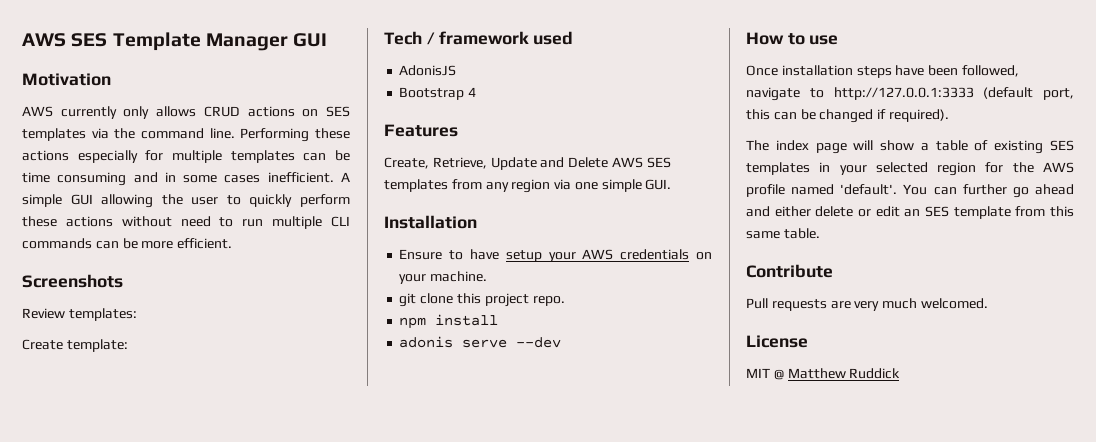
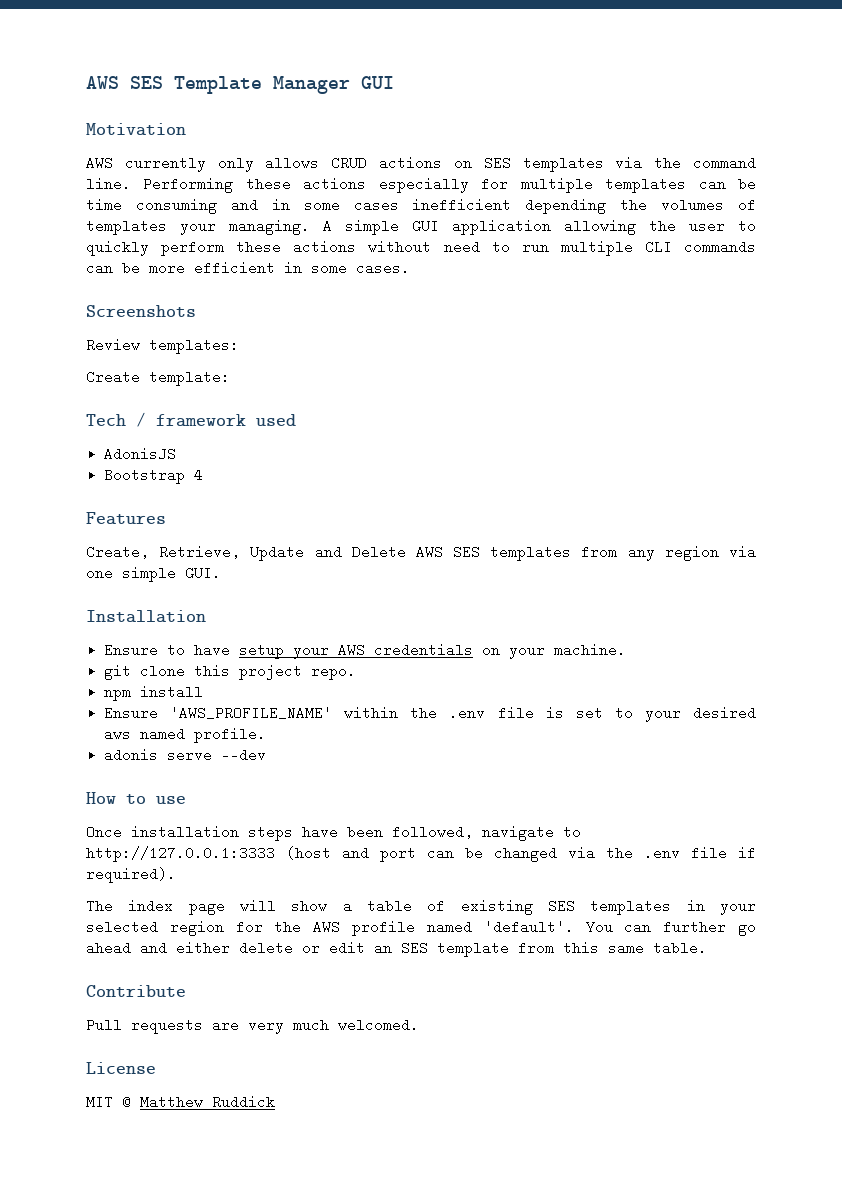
- Performing these actions especially for multiple templates can be time consuming and in some cases inefficient.
+ Performing these actions especially for multiple templates can be time consuming and in some cases inefficient depending the volumes of templates your managing.
- A simple GUI allowing the user to quickly perform these actions without need to run multiple CLI commands can be more efficient.
+ A simple GUI application allowing the user to quickly perform these actions without need to run multiple CLI commands can be more efficient in some cases.
+ Ensure 'AWS_PROFILE_NAME' within the .env file is set to your desired aws named profile.
- Once installation steps have been followed, navigate to http://127.0.0.1:3333 (default port, this can be changed if required).
+ Once installation steps have been followed, navigate to http://127.0.0.1:3333 (host and port can be changed via the .env file if required).

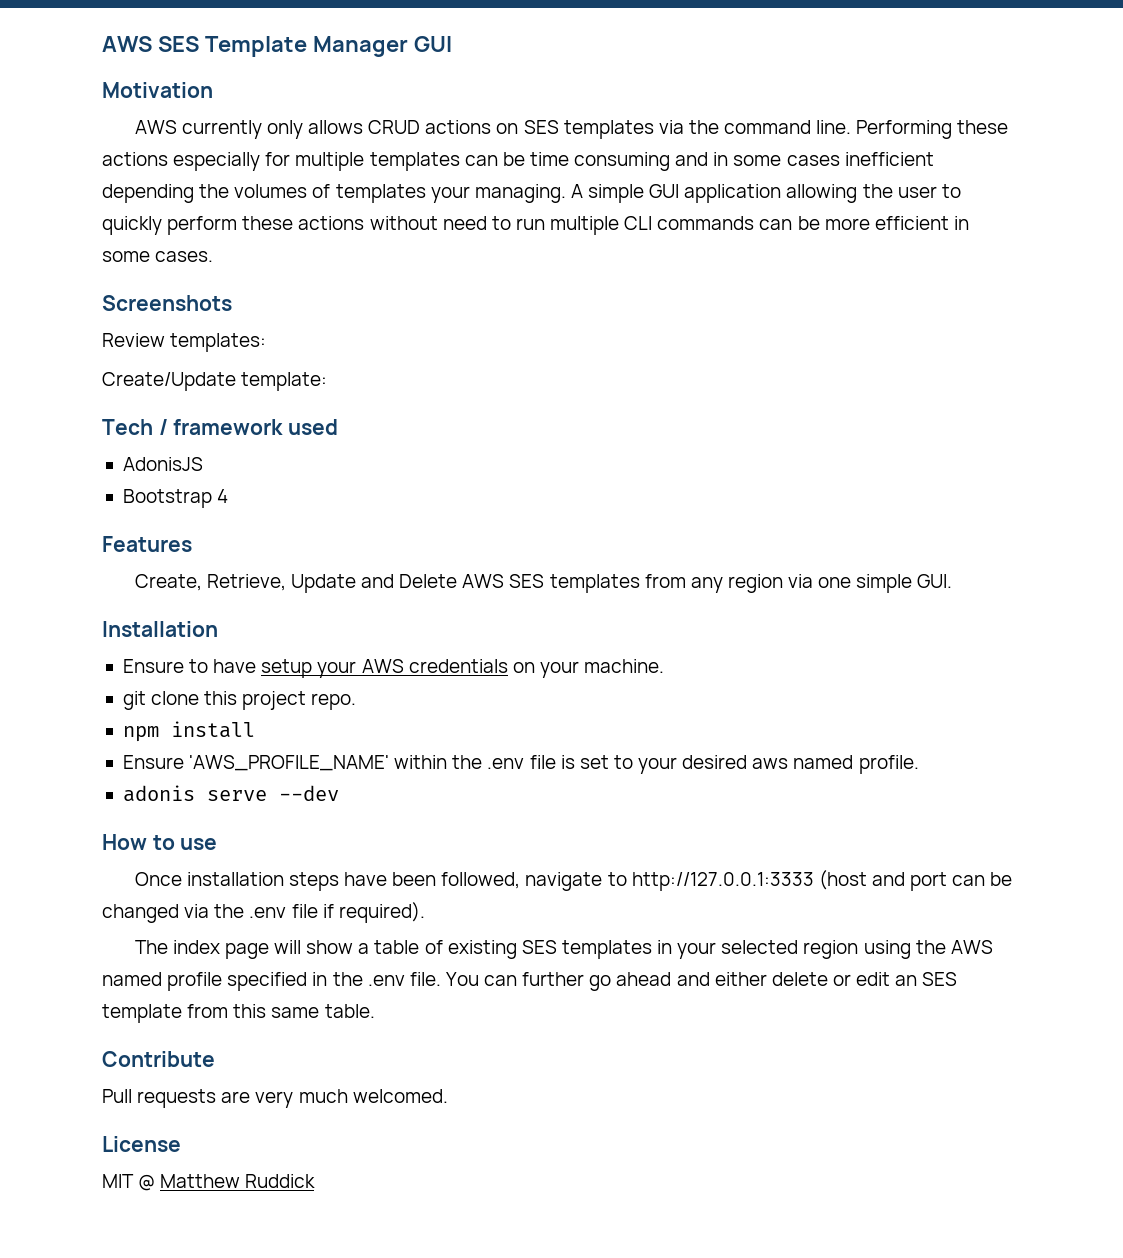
- Create template:
+ Create/Update template:
- The index page will show a table of existing SES templates in your selected region for the AWS profile named 'default'.
+ The index page will show a table of existing SES templates in your selected region using the AWS named profile specified in the .env file.

